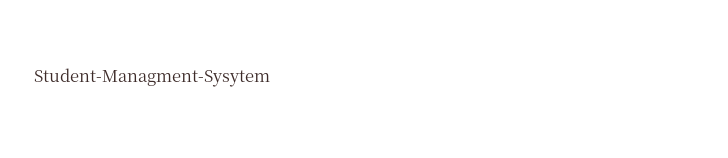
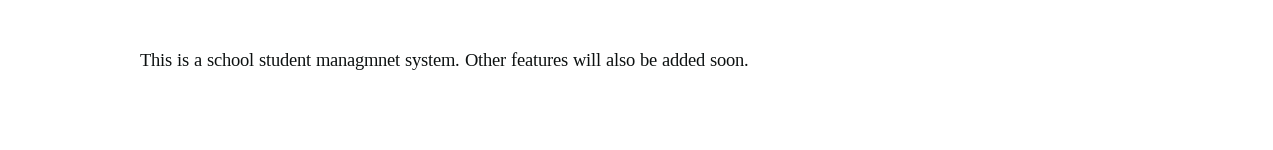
- Student-Managment-Sysytem
+ This is a school student managmnet system. Other features will also be added soon.

